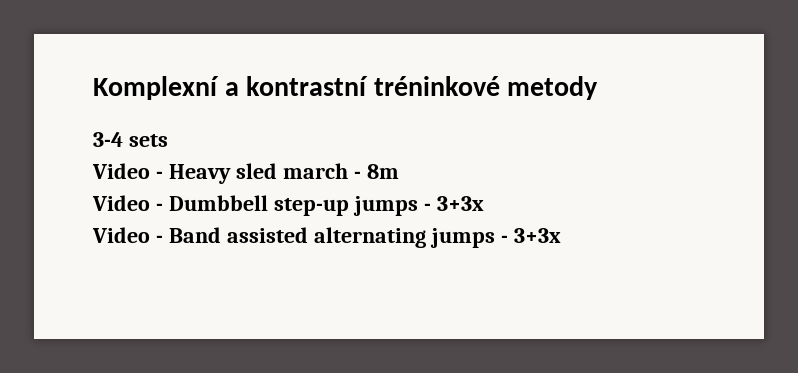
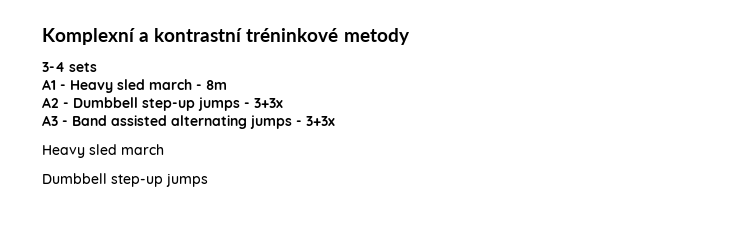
- Video - Heavy sled march - 8m
+ A1 - Heavy sled march - 8m
- Video - Dumbbell step-up jumps - 3+3x
+ A2 - Dumbbell step-up jumps - 3+3x
- Video - Band assisted alternating jumps - 3+3x
+ A3 - Band assisted alternating jumps - 3+3x
+ Heavy sled march
+ Dumbbell step-up jumps

